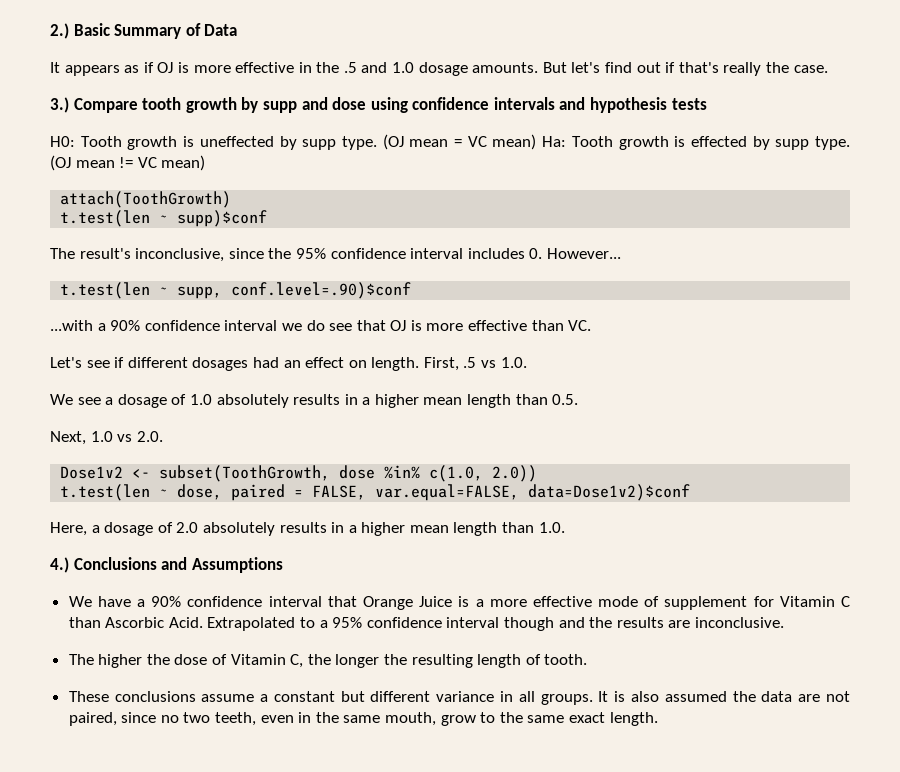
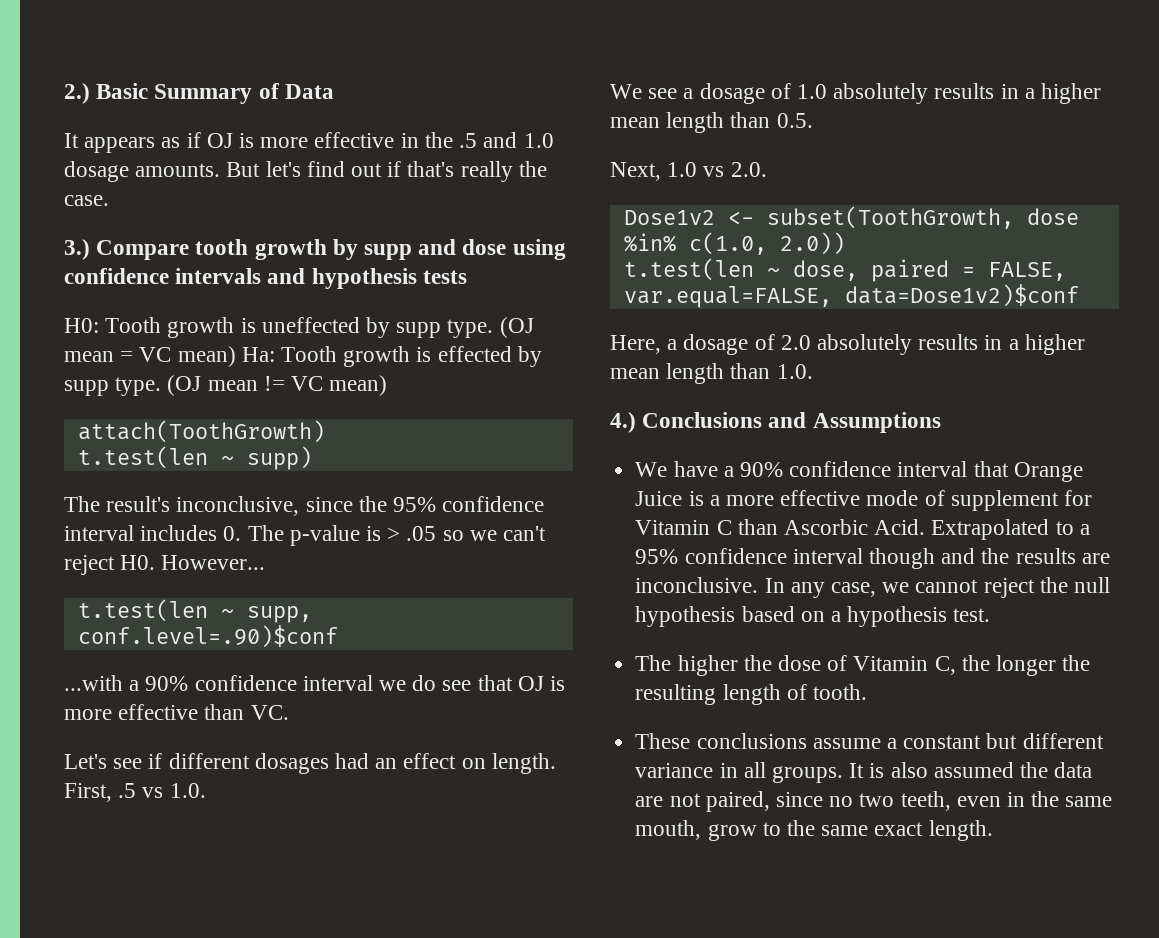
- t.test(len ~ supp)$conf
+ t.test(len ~ supp)
- The result's inconclusive, since the 95% confidence interval includes 0. However...
+ The result's inconclusive, since the 95% confidence interval includes 0. The p-value is > .05 so we can't reject H0. However...
+ In any case, we cannot reject the null hypothesis based on a hypothesis test.

